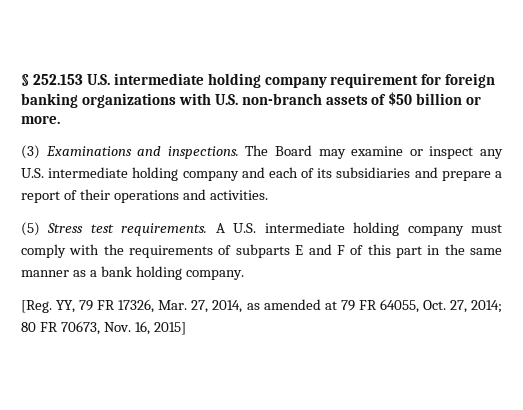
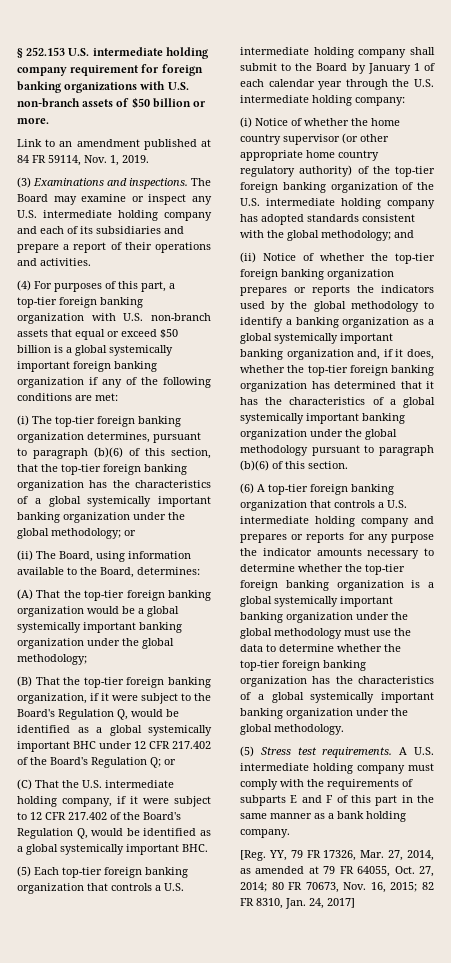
+ Link to an amendment published at 84 FR 59114, Nov. 1, 2019.
+ (4) For purposes of this part, a top-tier foreign banking organization with U.S. non-branch assets that equal or exceed $50 billion is a global systemically important foreign banking organization if any of the following conditions are met:
+ (i) The top-tier foreign banking organization determines, pursuant to paragraph (b)(6) of this section, that the top-tier foreign banking organization has the characteristics of a global systemically important banking organization under the global methodology; or
+ (ii) The Board, using information available to the Board, determines:
+ (A) That the top-tier foreign banking organization would be a global systemically important banking organization under the global methodology;
+ (B) That the top-tier foreign banking organization, if it were subject to the Board's Regulation Q, would be identified as a global systemically important BHC under 12 CFR 217.402 of the Board's Regulation Q; or
+ (C) That the U.S. intermediate holding company, if it were subject to 12 CFR 217.402 of the Board's Regulation Q, would be identified as a global systemically important BHC.
+ (5) Each top-tier foreign banking organization that controls a U.S. intermediate holding company shall submit to the Board by January 1 of each calendar year through the U.S. intermediate holding company:
+ (i) Notice of whether the home country supervisor (or other appropriate home country regulatory authority) of the top-tier foreign banking organization of the U.S. intermediate holding company has adopted standards consistent with the global methodology; and
+ (ii) Notice of whether the top-tier foreign banking organization prepares or reports the indicators used by the global methodology to identify a banking organization as a global systemically important banking organization and, if it does, whether the top-tier foreign banking organization has determined that it has the characteristics of a global systemically important banking organization under the global methodology pursuant to paragraph (b)(6) of this section.
+ (6) A top-tier foreign banking organization that controls a U.S. intermediate holding company and prepares or reports for any purpose the indicator amounts necessary to determine whether the top-tier foreign banking organization is a global systemically important banking organization under the global methodology must use the data to determine whether the top-tier foreign banking organization has the characteristics of a global systemically important banking organization under the global methodology.
- [Reg. YY, 79 FR 17326, Mar. 27, 2014, as amended at 79 FR 64055, Oct. 27, 2014; 80 FR 70673, Nov. 16, 2015]
+ [Reg. YY, 79 FR 17326, Mar. 27, 2014, as amended at 79 FR 64055, Oct. 27, 2014; 80 FR 70673, Nov. 16, 2015; 82 FR 8310, Jan. 24, 2017]

